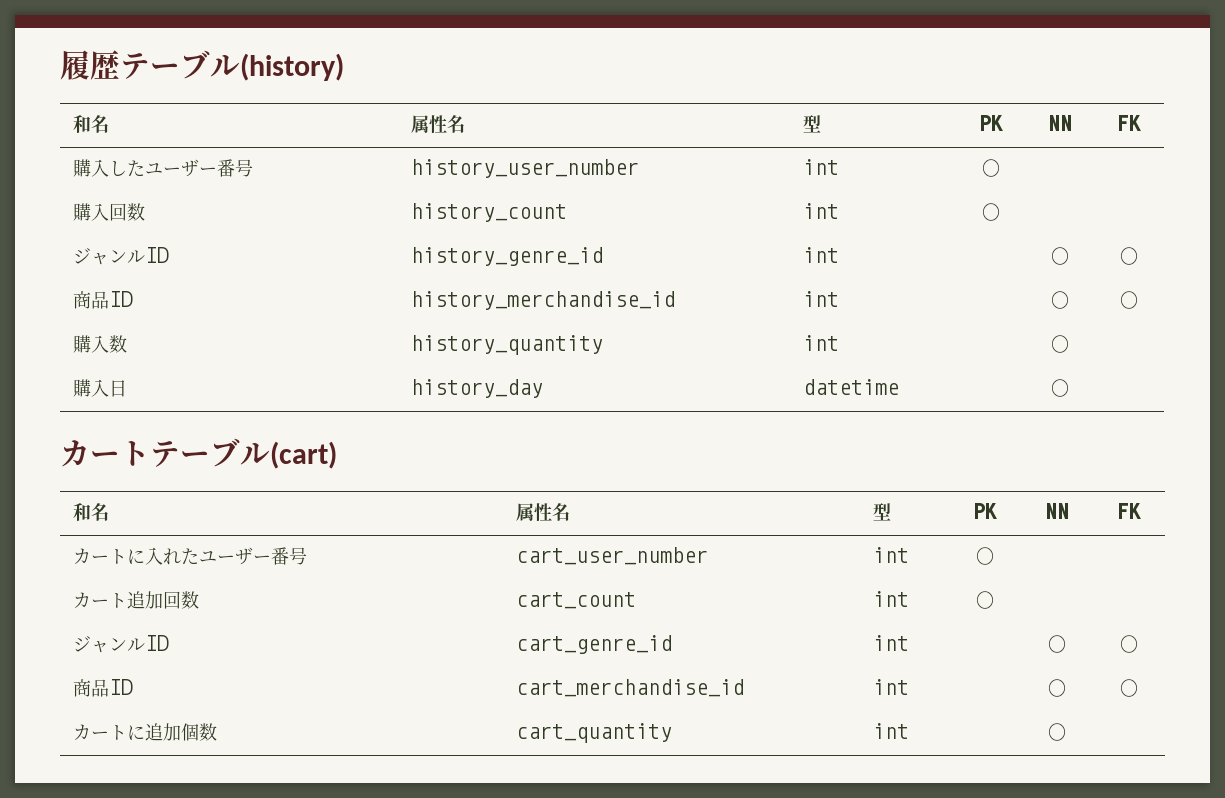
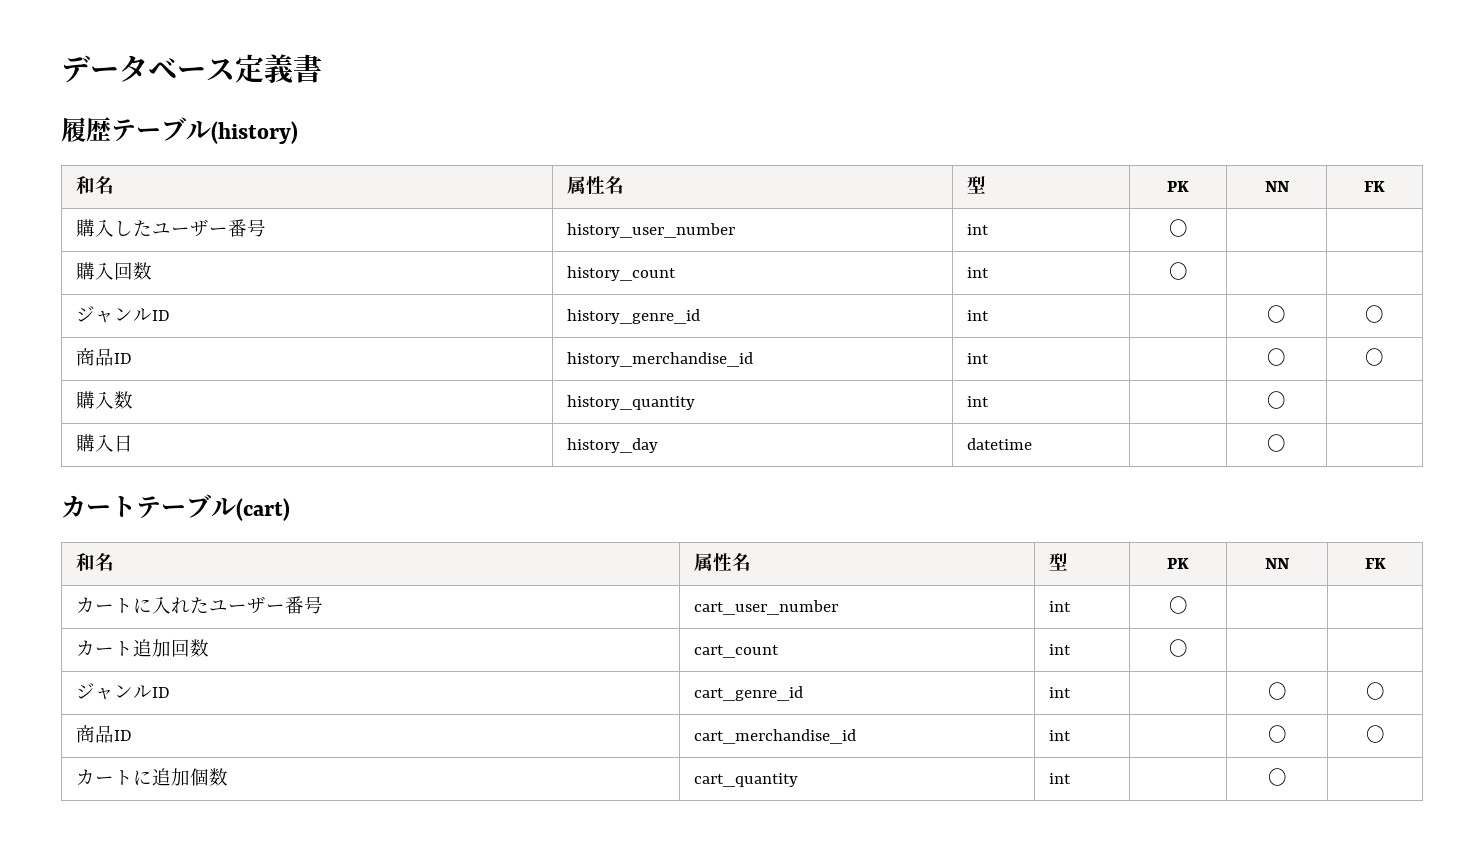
+ データベース定義書

